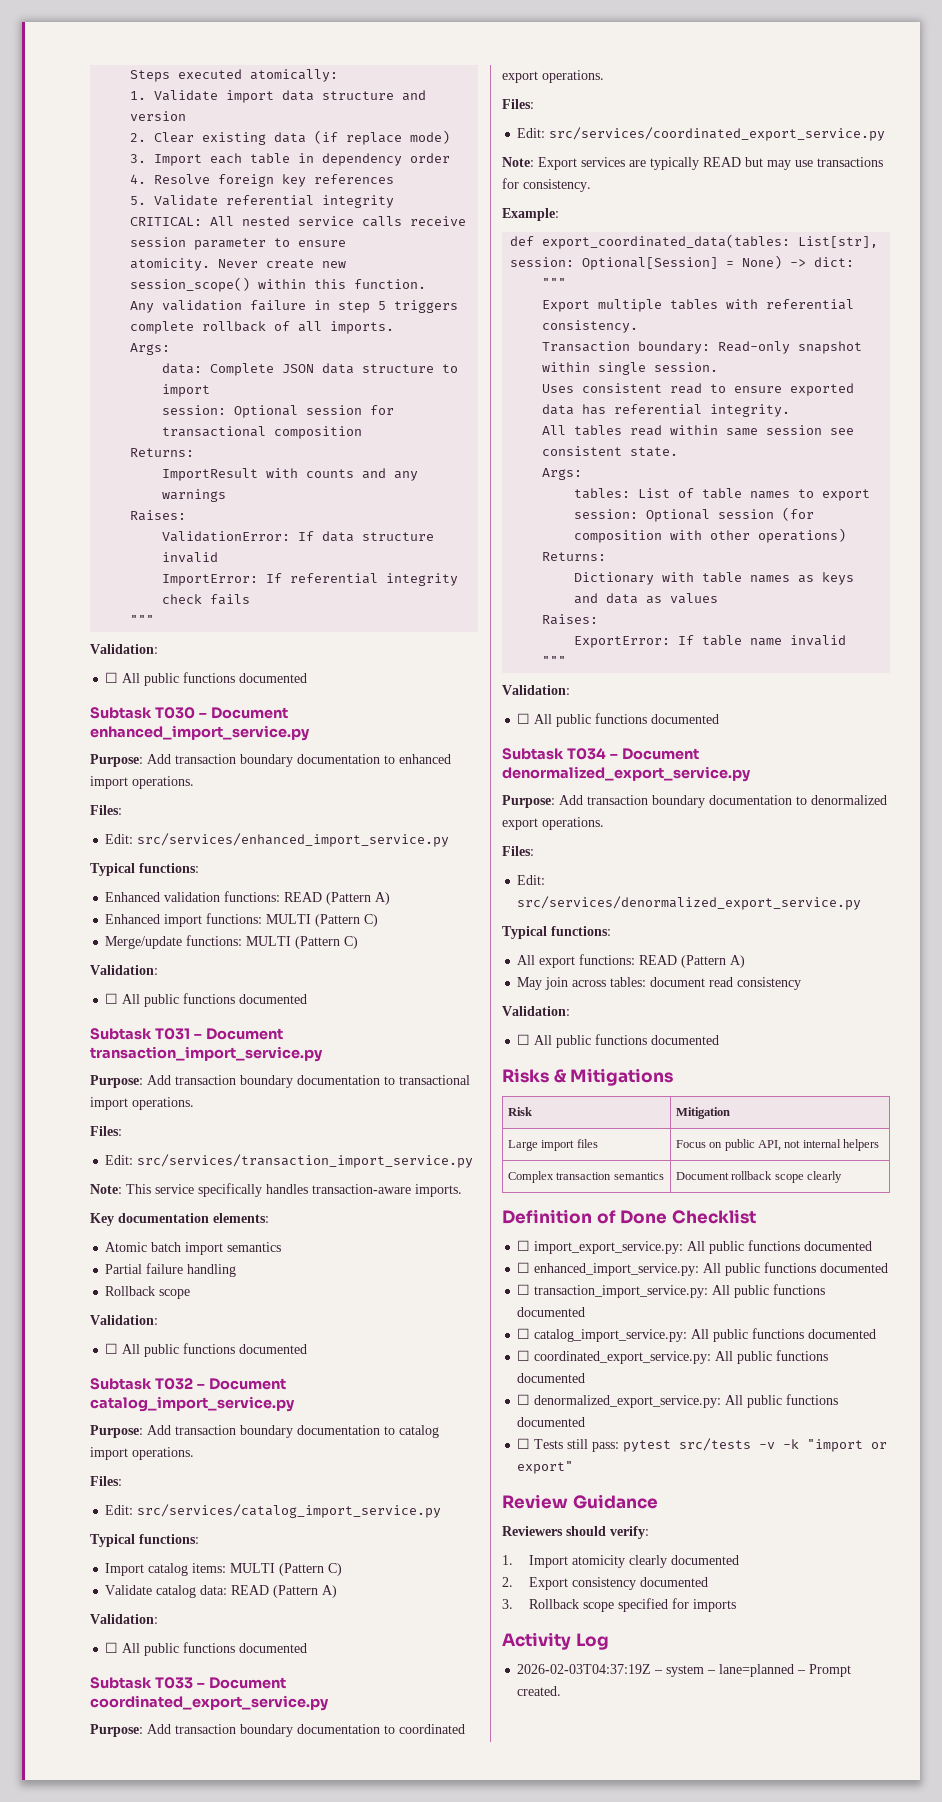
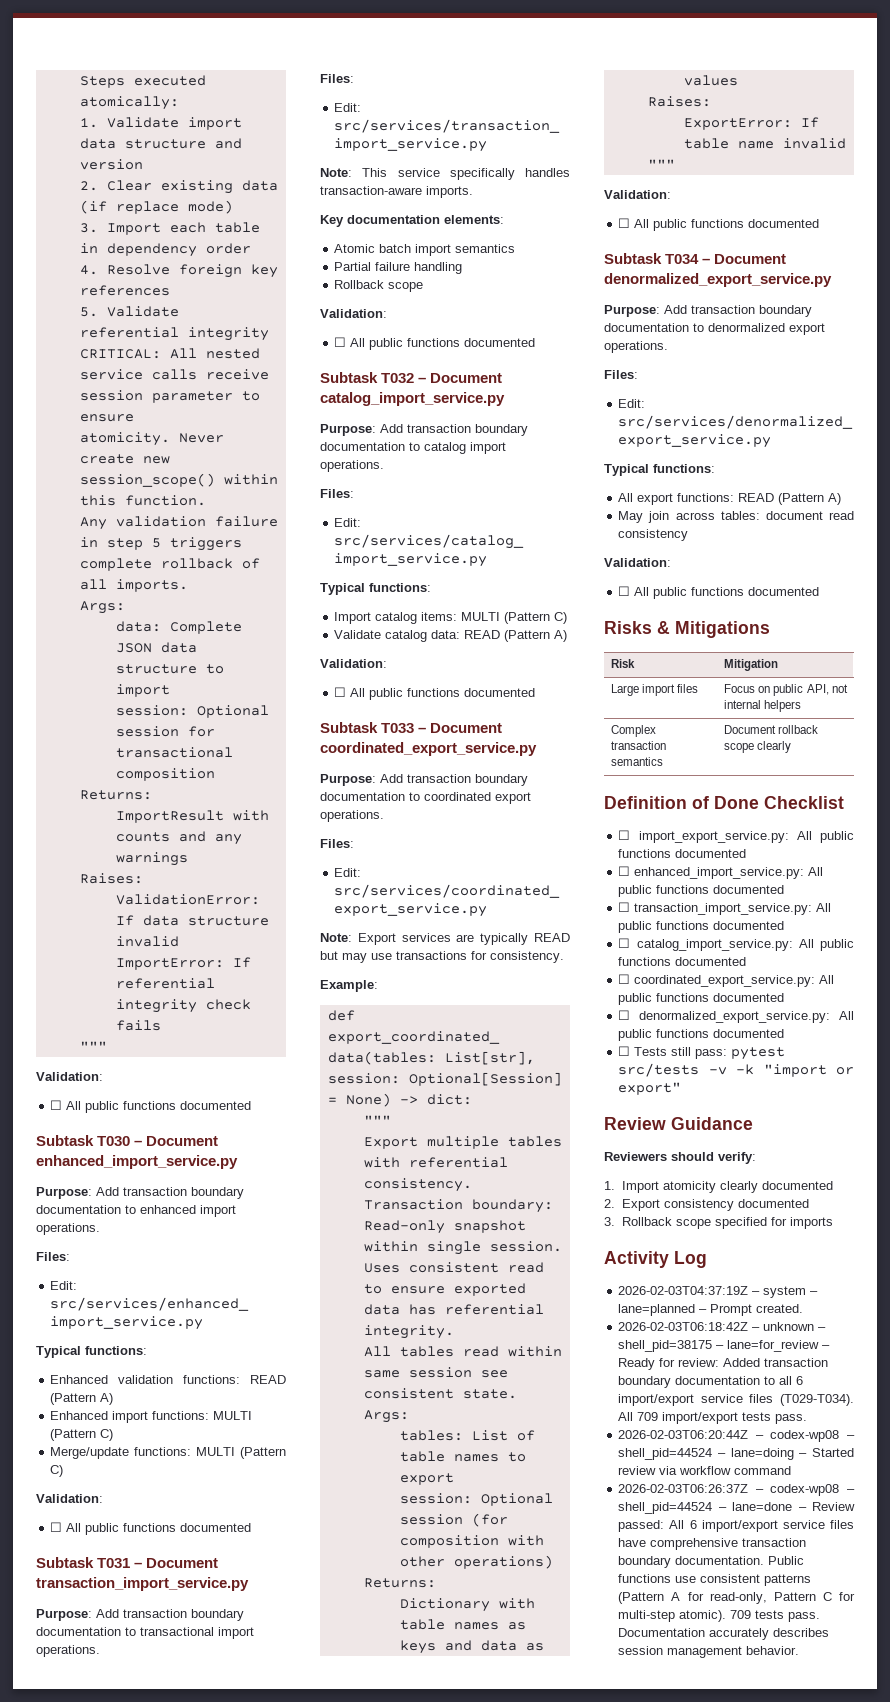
+ 2026-02-03T06:18:42Z – unknown – shell_pid=38175 – lane=for_review – Ready for review: Added transaction boundary documentation to all 6 import/export service files (T029-T034). All 709 import/export tests pass.
+ 2026-02-03T06:20:44Z – codex-wp08 – shell_pid=44524 – lane=doing – Started review via workflow command
+ 2026-02-03T06:26:37Z – codex-wp08 – shell_pid=44524 – lane=done – Review passed: All 6 import/export service files have comprehensive transaction boundary documentation. Public functions use consistent patterns (Pattern A for read-only, Pattern C for multi-step atomic). 709 tests pass. Documentation accurately describes session management behavior.

